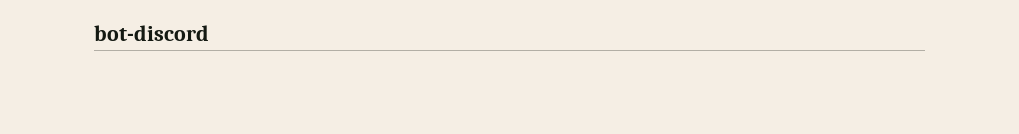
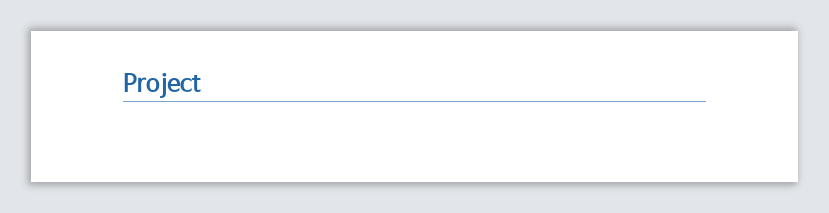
- bot-discord
+ Project

